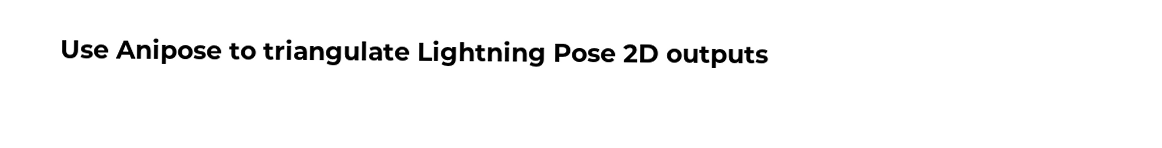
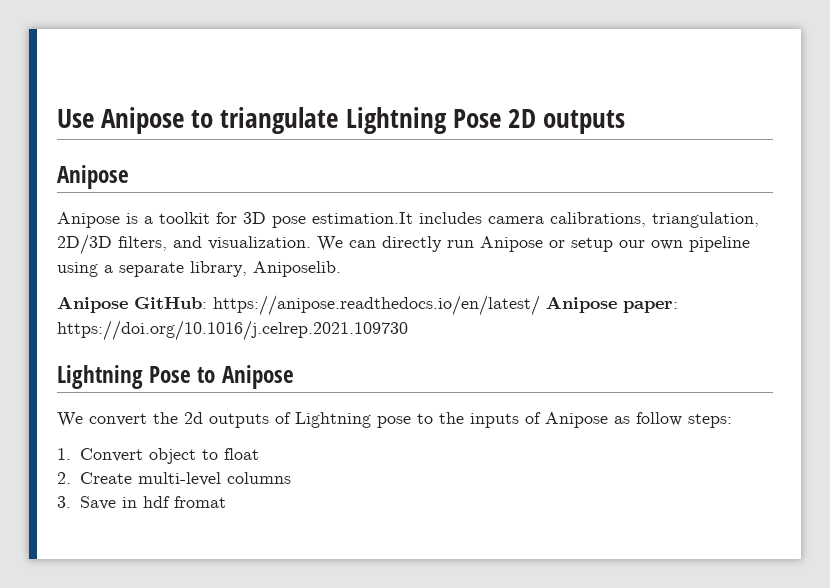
  Use Anipose to triangulate Lightning Pose 2D outputs
+ Anipose
+ Anipose is a toolkit for 3D pose estimation.It includes camera calibrations, triangulation, 2D/3D filters, and visualization. We can directly run Anipose or setup our own pipeline using a separate library, Aniposelib.
+ Anipose GitHub: https://anipose.readthedocs.io/en/latest/ Anipose paper: https://doi.org/10.1016/j.celrep.2021.109730
+ Lightning Pose to Anipose
+ We convert the 2d outputs of Lightning pose to the inputs of Anipose as follow steps:
+ 1. Convert object to float
+ 2. Create multi-level columns
+ 3. Save in hdf fromat

